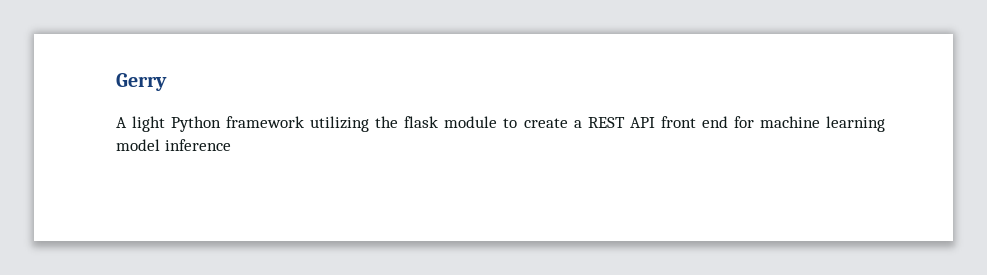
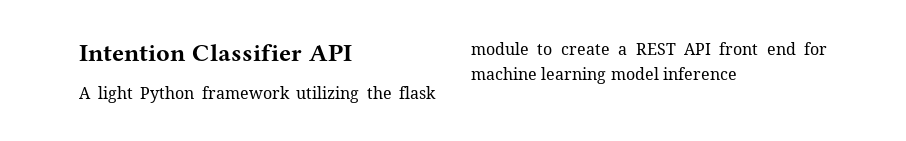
- Gerry
+ Intention Classifier API

